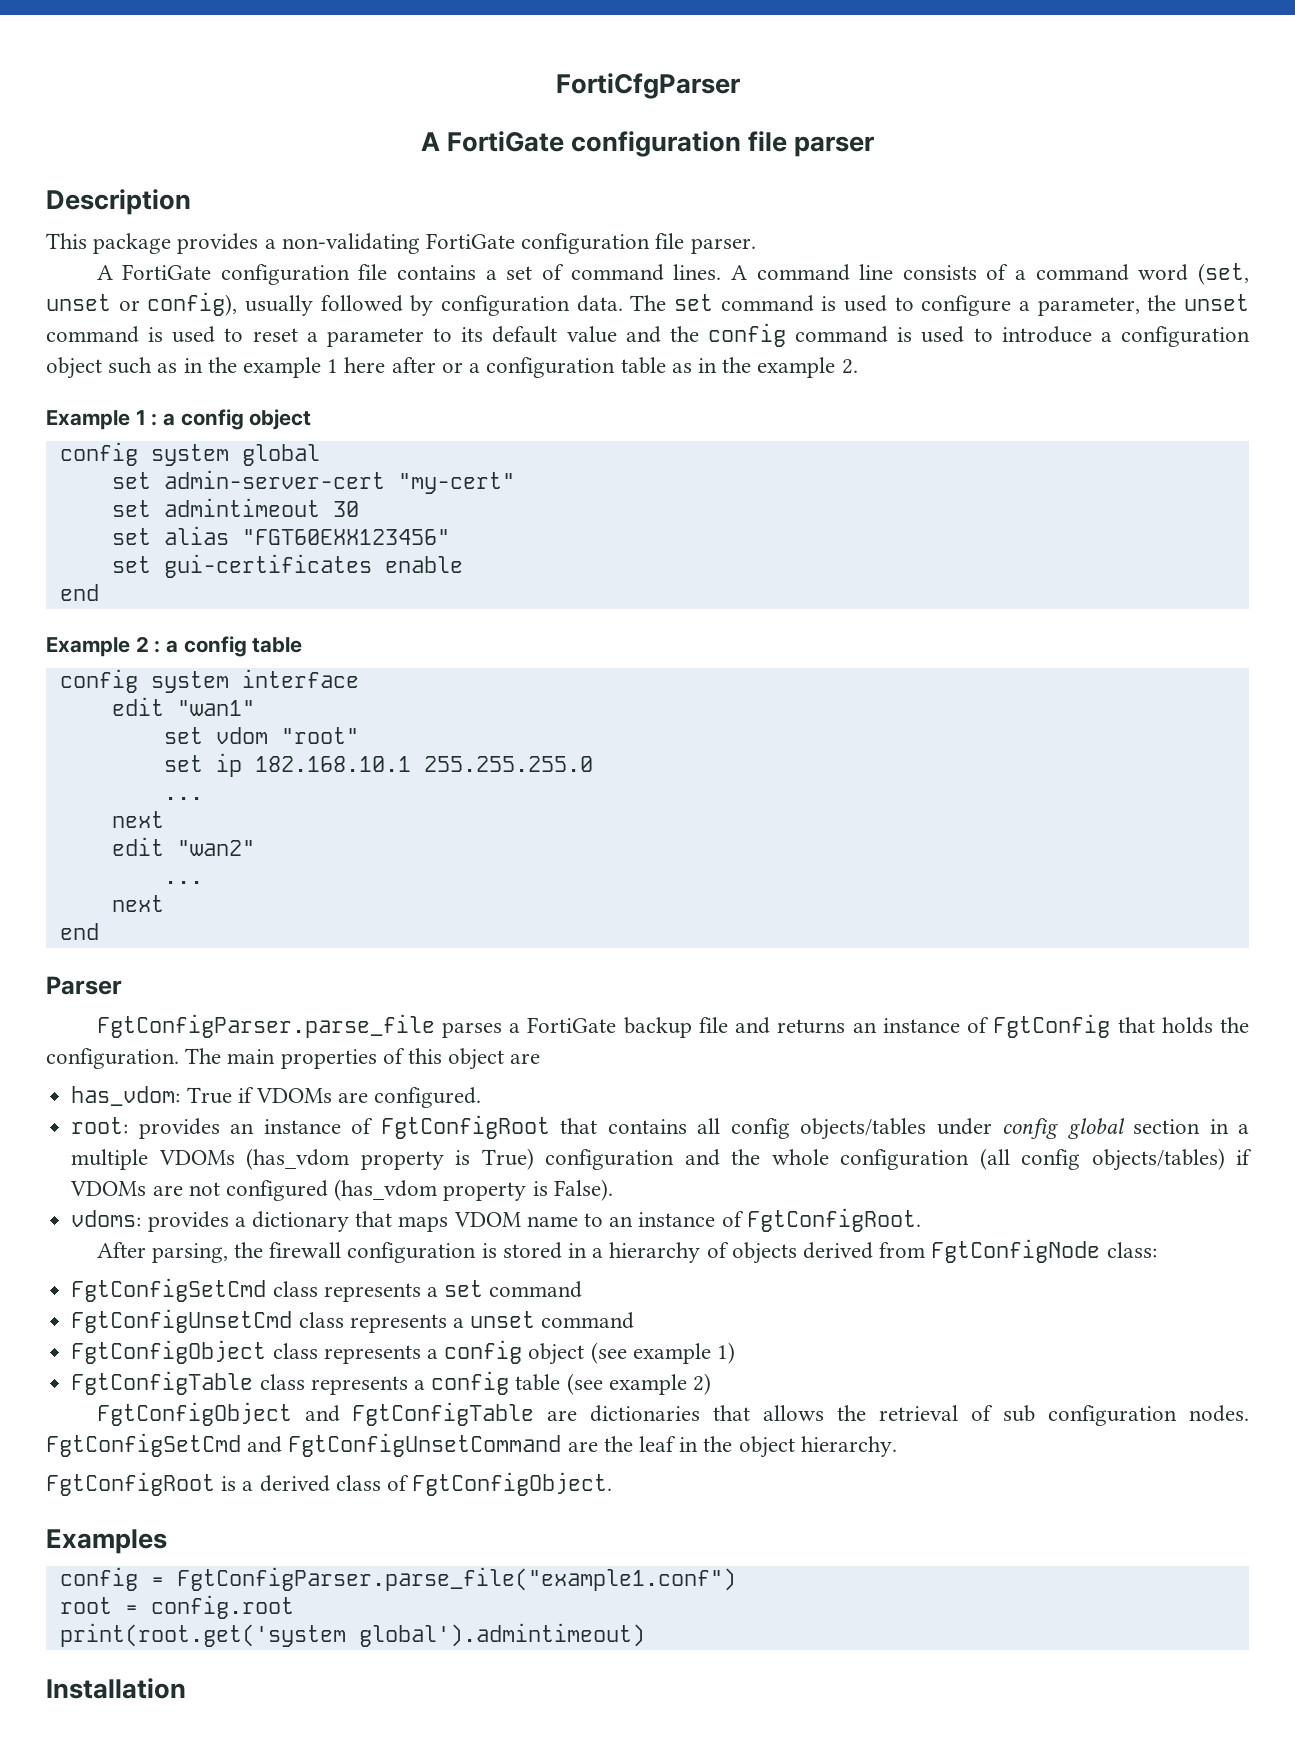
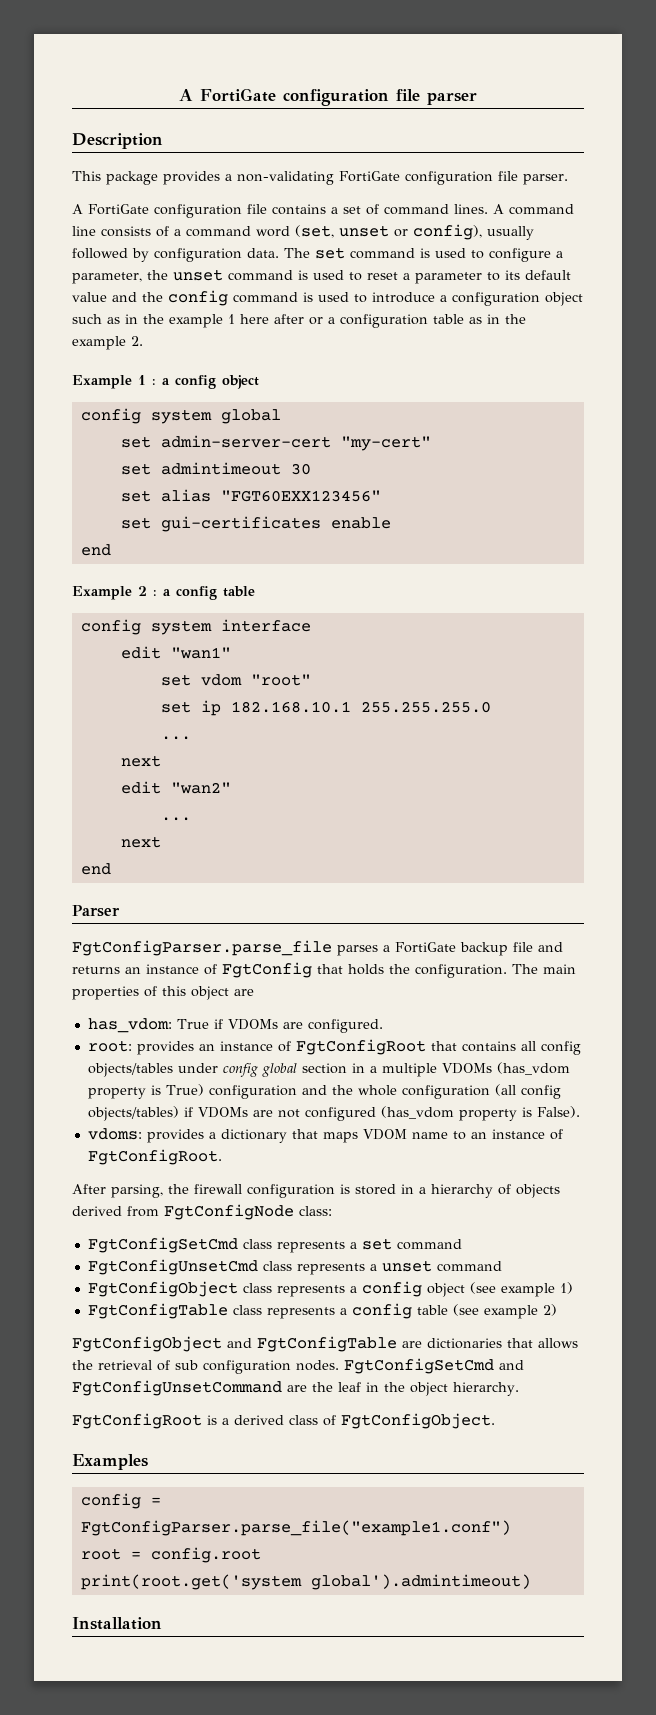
- FortiCfgParser

